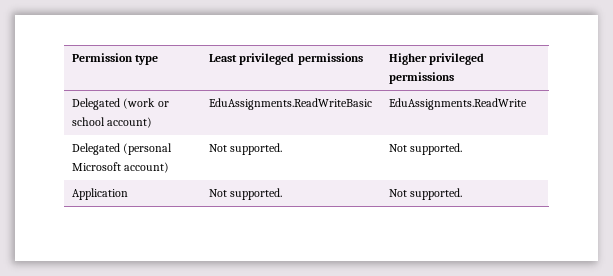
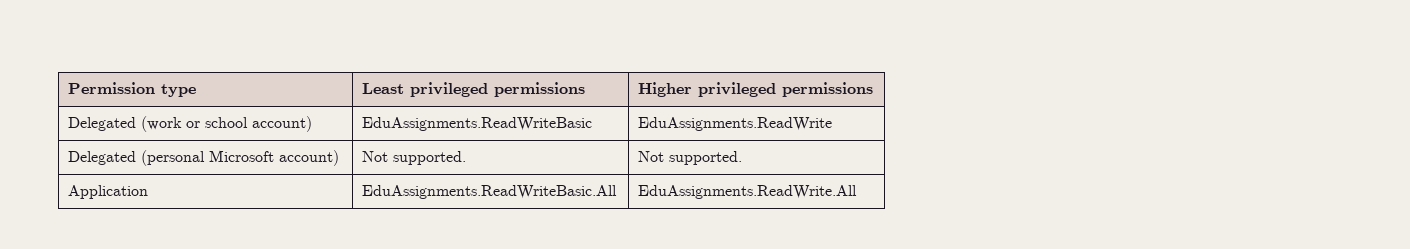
- Application | Not supported. | Not supported.
+ Application | EduAssignments.ReadWriteBasic.All | EduAssignments.ReadWrite.All

